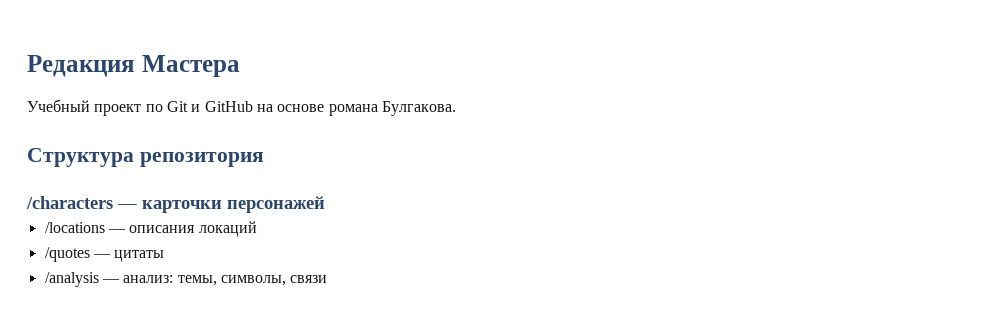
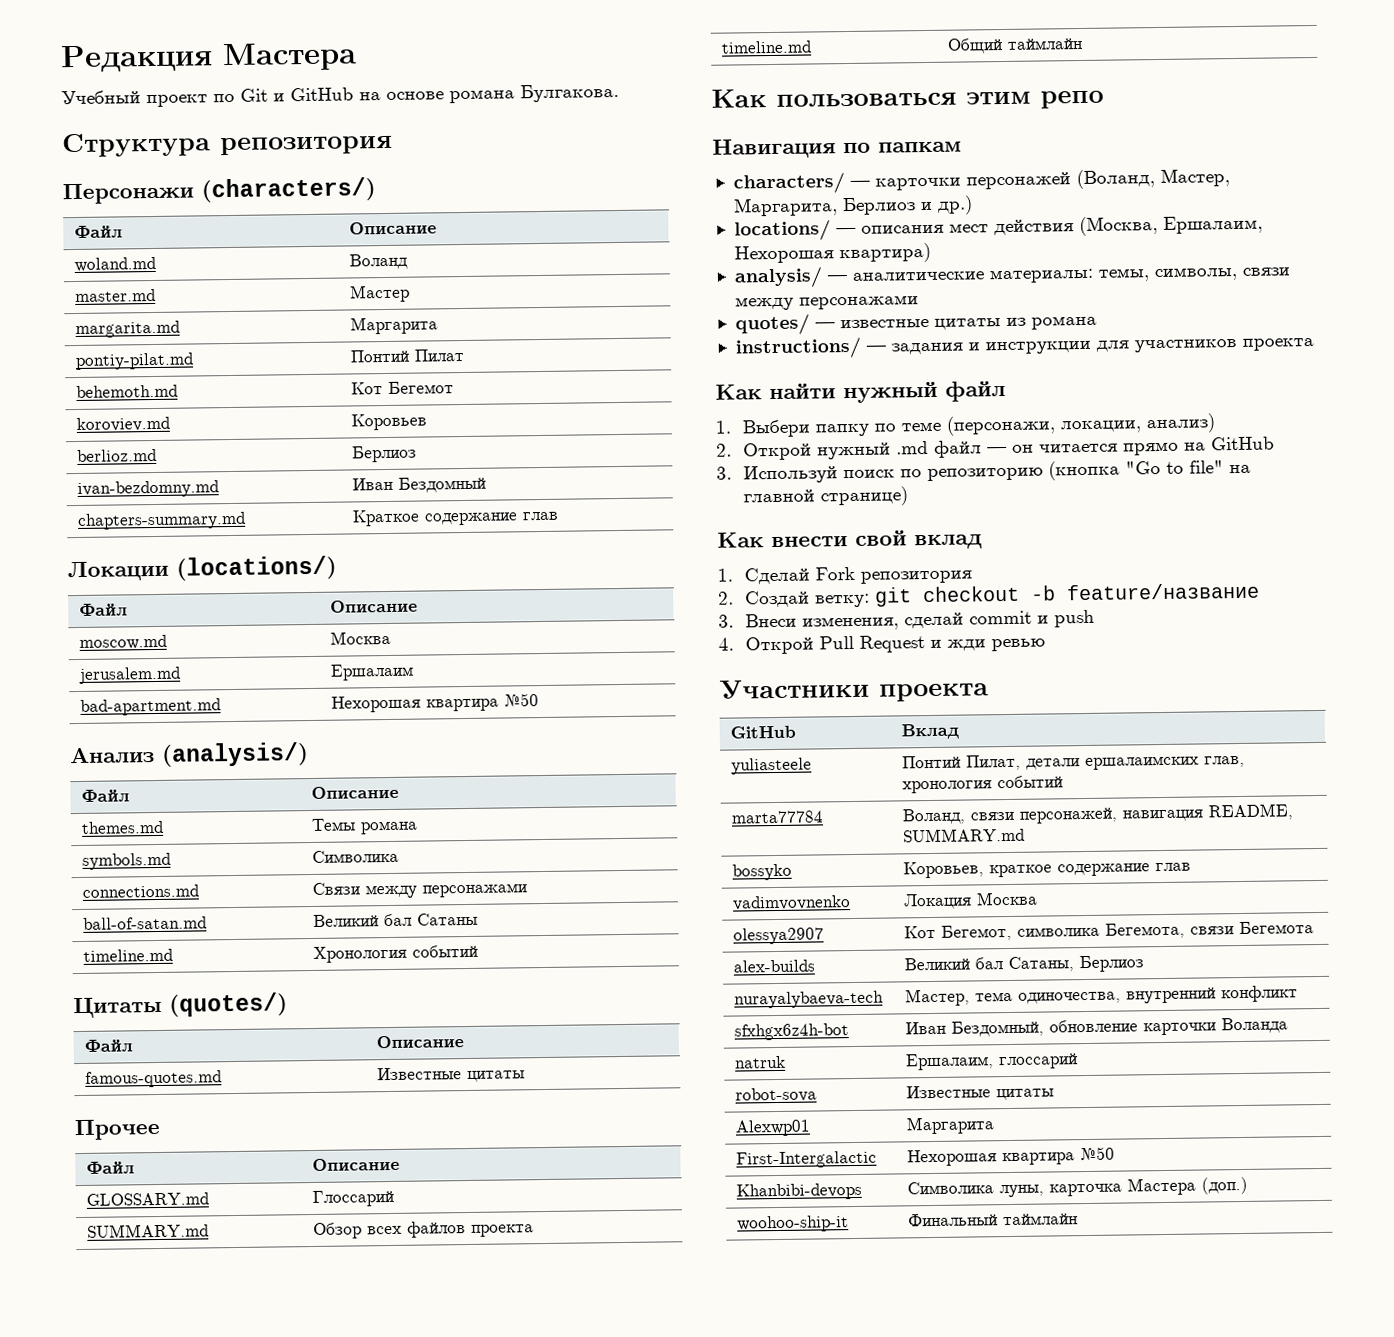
- /characters — карточки персонажей
- /locations — описания локаций
- /quotes — цитаты
- /analysis — анализ: темы, символы, связи
+ Персонажи (characters/)
+ Файл | Описание
+ woland.md | Воланд
+ master.md | Мастер
+ margarita.md | Маргарита
+ pontiy-pilat.md | Понтий Пилат
+ behemoth.md | Кот Бегемот
+ koroviev.md | Коровьев
+ berlioz.md | Берлиоз
+ ivan-bezdomny.md | Иван Бездомный
+ chapters-summary.md | Краткое содержание глав
+ Локации (locations/)
+ Файл | Описание
+ moscow.md | Москва
+ jerusalem.md | Ершалаим
+ bad-apartment.md | Нехорошая квартира №50
+ Анализ (analysis/)
+ Файл | Описание
+ themes.md | Темы романа
+ symbols.md | Символика
+ connections.md | Связи между персонажами
+ ball-of-satan.md | Великий бал Сатаны
+ timeline.md | Хронология событий
+ Цитаты (quotes/)
+ Файл | Описание
+ famous-quotes.md | Известные цитаты
+ Прочее
+ Файл | Описание
+ GLOSSARY.md | Глоссарий
+ SUMMARY.md | Обзор всех файлов проекта
+ timeline.md | Общий таймлайн
+ Как пользоваться этим репо
+ Навигация по папкам
+ characters/ — карточки персонажей (Воланд, Мастер, Маргарита, Берлиоз и др.)
+ locations/ — описания мест действия (Москва, Ершалаим, Нехорошая квартира)
+ analysis/ — аналитические материалы: темы, символы, связи между персонажами
+ quotes/ — известные цитаты из романа
+ instructions/ — задания и инструкции для участников проекта
+ Как найти нужный файл
+ 1. Выбери папку по теме (персонажи, локации, анализ)
+ 2. Открой нужный .md файл — он читается прямо на GitHub
+ 3. Используй поиск по репозиторию (кнопка "Go to file" на главной странице)
+ Как внести свой вклад
+ 1. Сделай Fork репозитория
+ 2. Создай ветку: git checkout -b feature/название
+ 3. Внеси изменения, сделай commit и push
+ 4. Открой Pull Request и жди ревью
+ Участники проекта
+ GitHub | Вклад
+ yuliasteele | Понтий Пилат, детали ершалаимских глав, хронология событий
+ marta77784 | Воланд, связи персонажей, навигация README, SUMMARY.md
+ bossyko | Коровьев, краткое содержание глав
+ vadimvovnenko | Локация Москва
+ olessya2907 | Кот Бегемот, символика Бегемота, связи Бегемота
+ alex-builds | Великий бал Сатаны, Берлиоз
+ nurayalybaeva-tech | Мастер, тема одиночества, внутренний конфликт
+ sfxhgx6z4h-bot | Иван Бездомный, обновление карточки Воланда
+ natruk | Ершалаим, глоссарий
+ robot-sova | Известные цитаты
+ Alexwp01 | Маргарита
+ First-Intergalactic | Нехорошая квартира №50
+ Khanbibi-devops | Символика луны, карточка Мастера (доп.)
+ woohoo-ship-it | Финальный таймлайн

